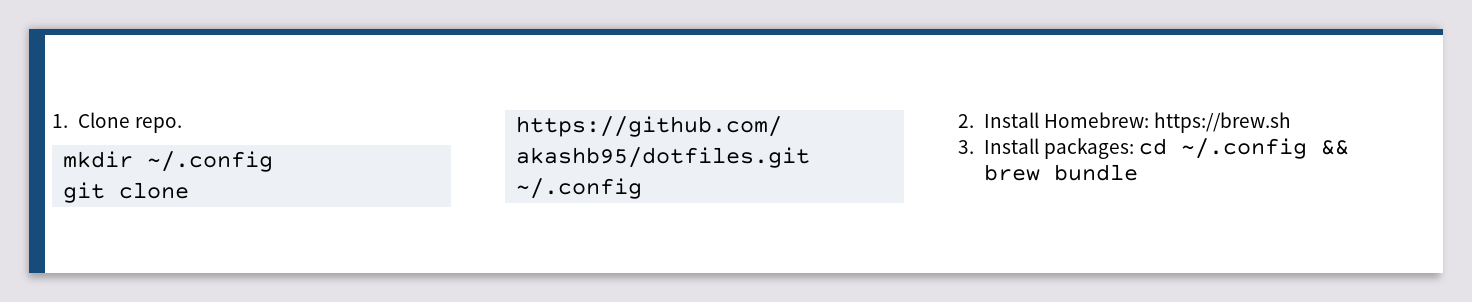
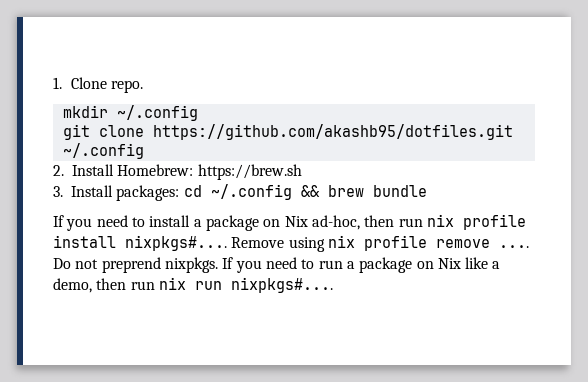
+ If you need to install a package on Nix ad-hoc, then run nix profile install nixpkgs#.... Remove using nix profile remove .... Do not preprend nixpkgs. If you need to run a package on Nix like a demo, then run nix run nixpkgs#....

